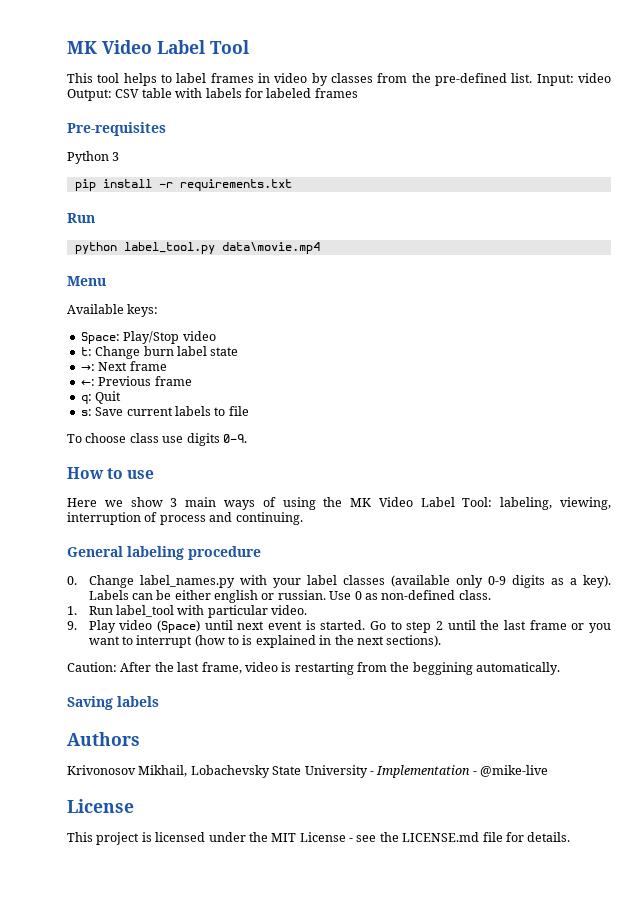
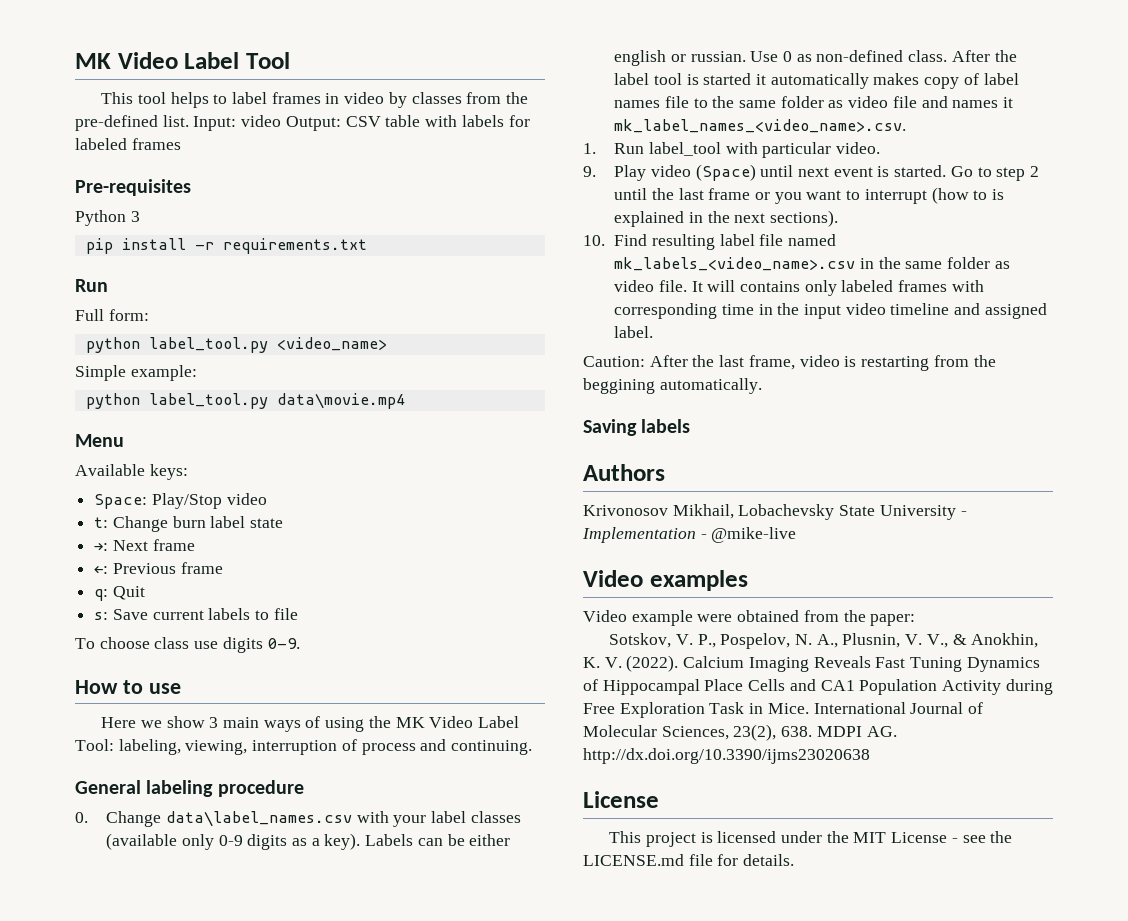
+ Full form:
+ python label_tool.py <video_name>
+ Simple example:
- 0. Change label_names.py with your label classes (available only 0-9 digits as a key).
+ 0. Change data\label_names.csv with your label classes (available only 0-9 digits as a key).
+ After the label tool is started it automatically makes copy of label names file to the same folder as video file and names it mk_label_names_<video_name>.csv.
+ 10. Find resulting label file named mk_labels_<video_name>.csv in the same folder as video file. It will contains only labeled frames with corresponding time in the input video timeline and assigned label.
+ Video examples
+ Video example were obtained from the paper:
+ Sotskov, V. P., Pospelov, N. A., Plusnin, V. V., & Anokhin, K. V. (2022). Calcium Imaging Reveals Fast Tuning Dynamics of Hippocampal Place Cells and CA1 Population Activity during Free Exploration Task in Mice. International Journal of Molecular Sciences, 23(2), 638. MDPI AG. http://dx.doi.org/10.3390/ijms23020638

